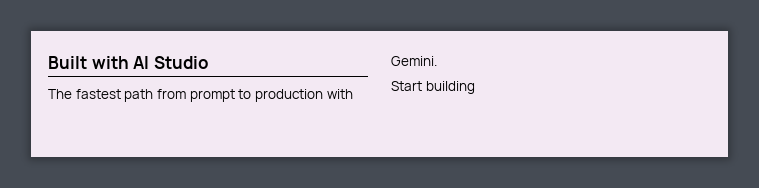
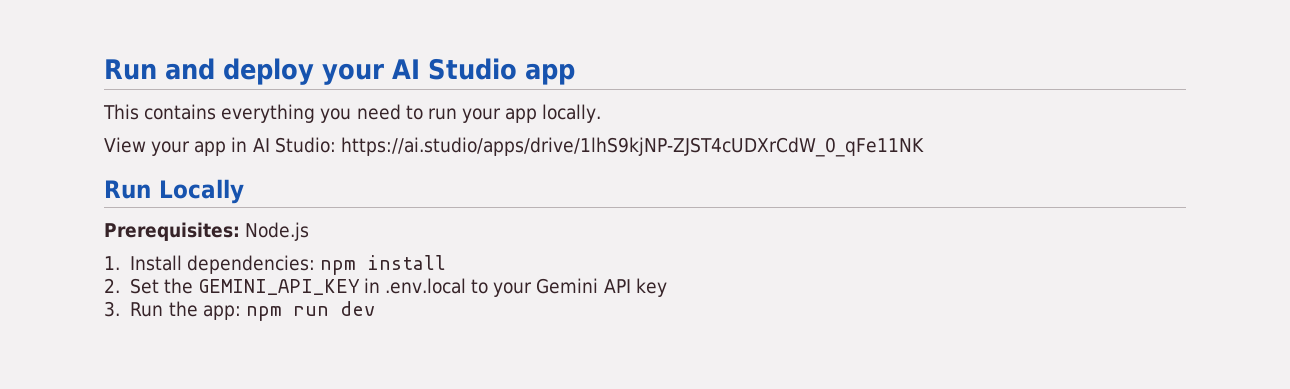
- Built with AI Studio
- The fastest path from prompt to production with Gemini.
- Start building
+ Run and deploy your AI Studio app
+ This contains everything you need to run your app locally.
+ View your app in AI Studio: https://ai.studio/apps/drive/1lhS9kjNP-ZJST4cUDXrCdW_0_qFe11NK
+ Run Locally
+ Prerequisites: Node.js
+ 1. Install dependencies: npm install
+ 2. Set the GEMINI_API_KEY in .env.local to your Gemini API key
+ 3. Run the app: npm run dev

